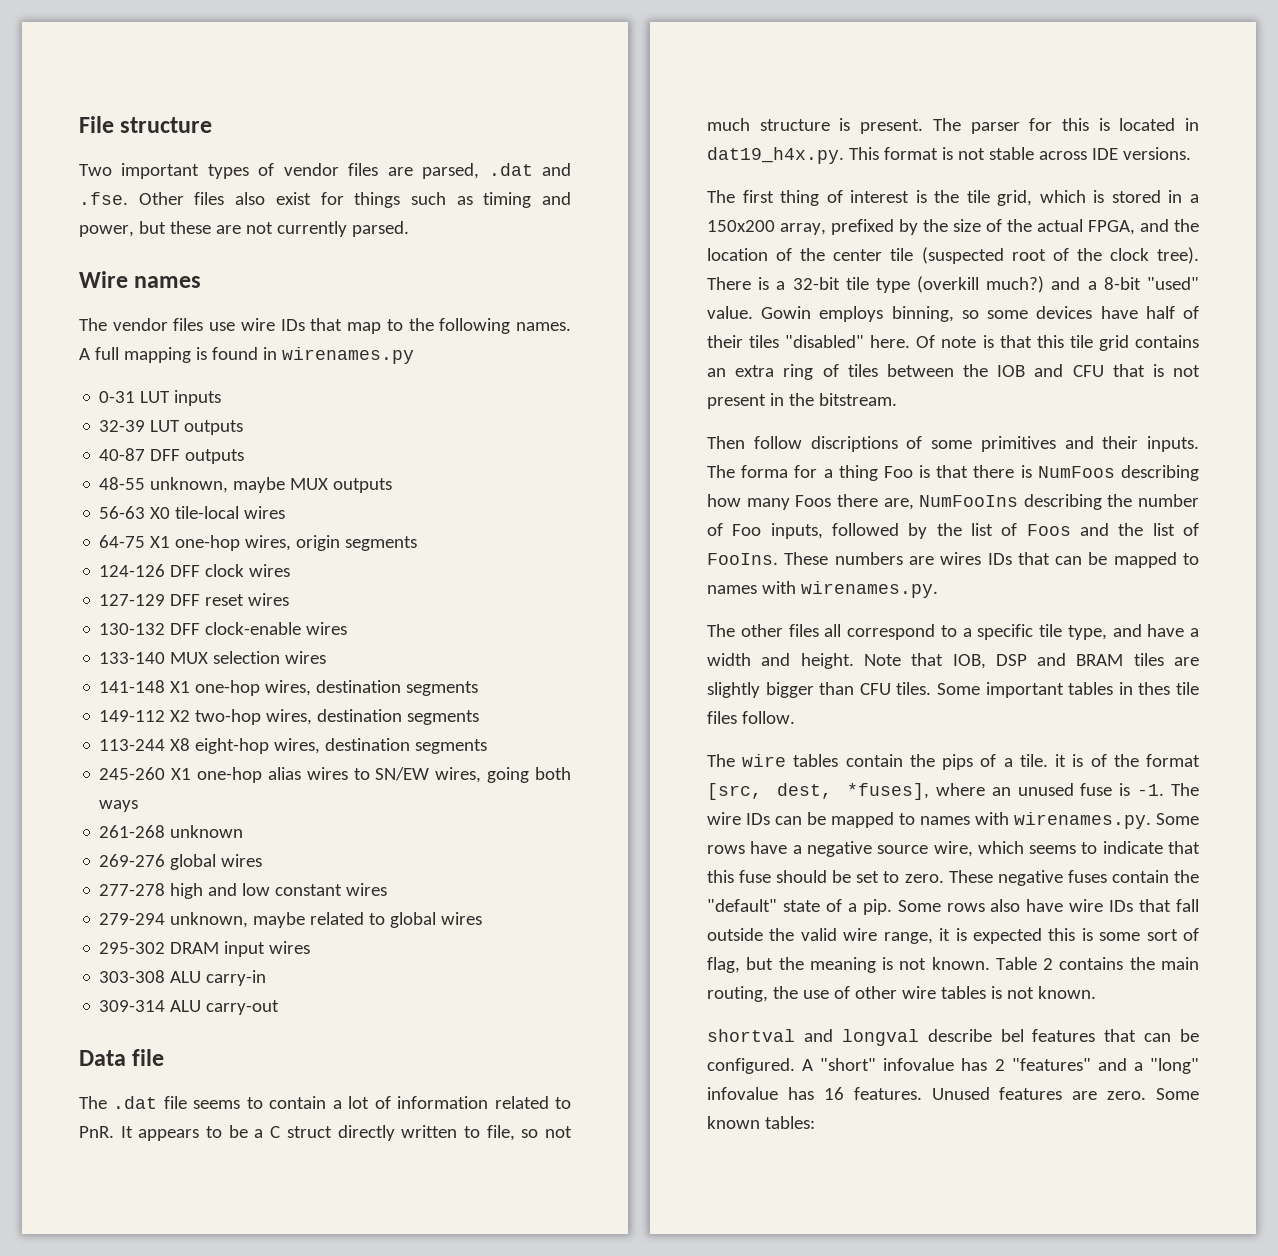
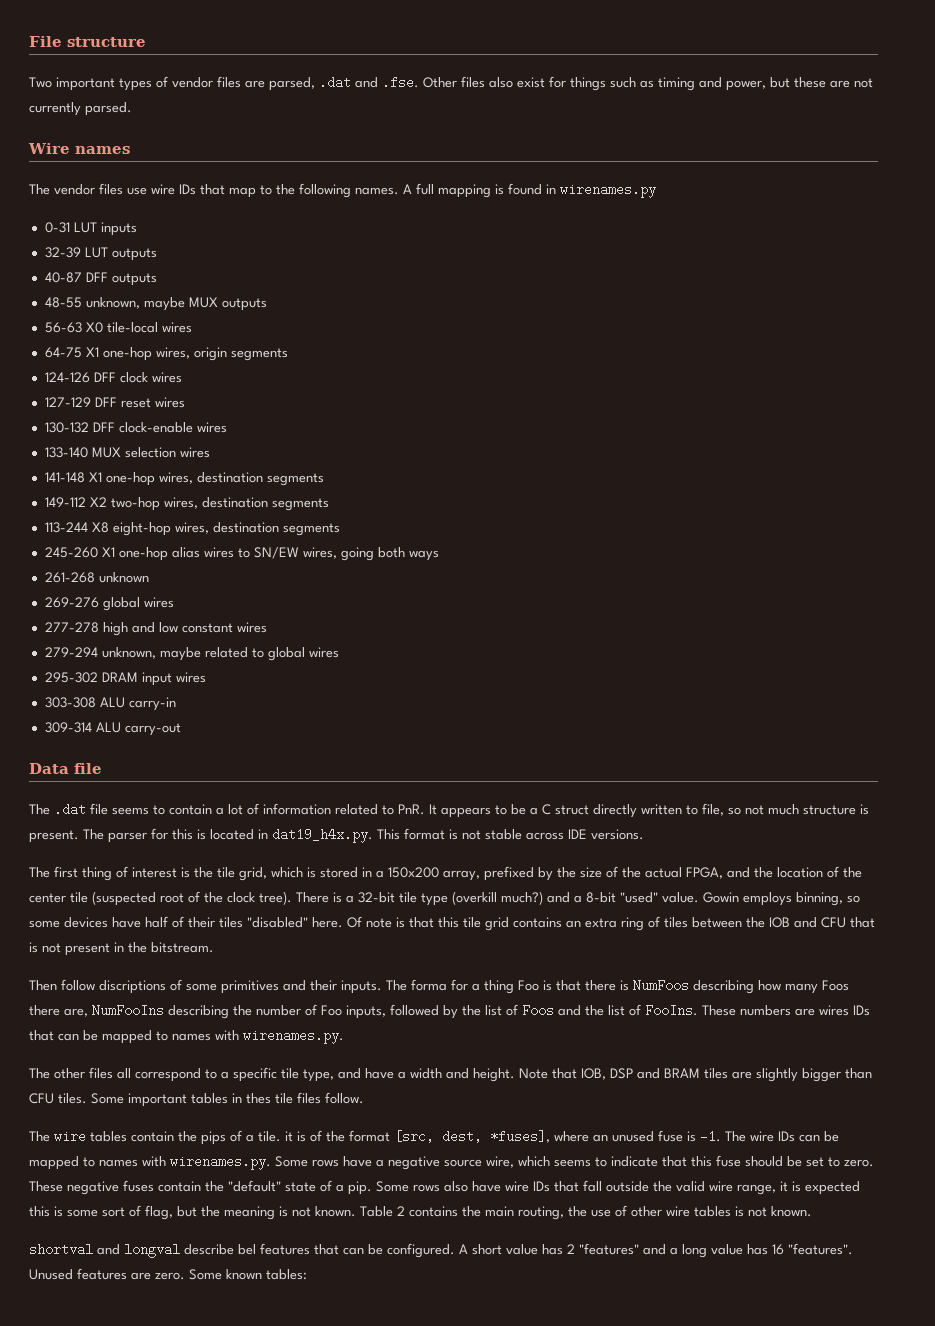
- A "short" infovalue has 2 "features" and a "long" infovalue has 16 features.
+ A short value has 2 "features" and a long value has 16 "features".

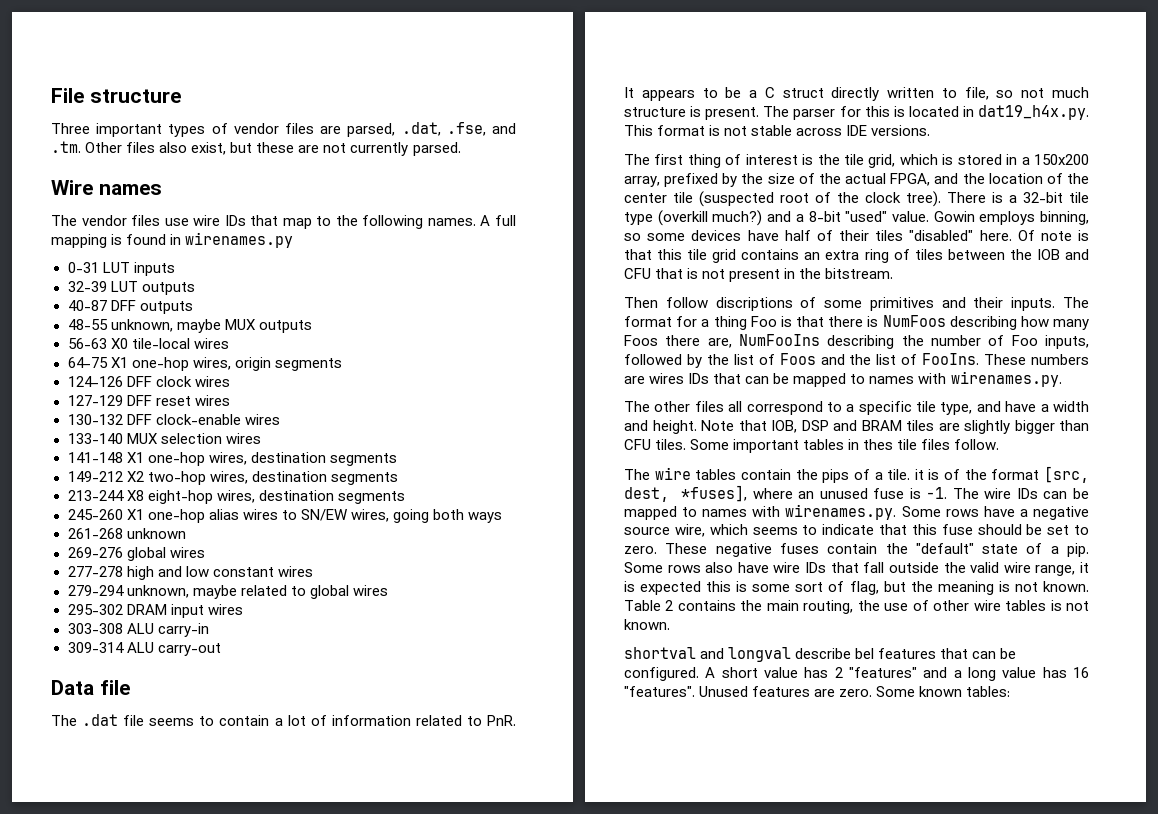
- Two important types of vendor files are parsed, .dat and .fse. Other files also exist for things such as timing and power, but these are not currently parsed.
+ Three important types of vendor files are parsed, .dat, .fse, and .tm. Other files also exist, but these are not currently parsed.
- 149-112 X2 two-hop wires, destination segments
+ 149-212 X2 two-hop wires, destination segments
- 113-244 X8 eight-hop wires, destination segments
+ 213-244 X8 eight-hop wires, destination segments
- The forma for a thing Foo is that there is NumFoos describing how many Foos there are, NumFooIns describing the number of Foo inputs, followed by the list of Foos and the list of FooIns.
+ The format for a thing Foo is that there is NumFoos describing how many Foos there are, NumFooIns describing the number of Foo inputs, followed by the list of Foos and the list of FooIns.

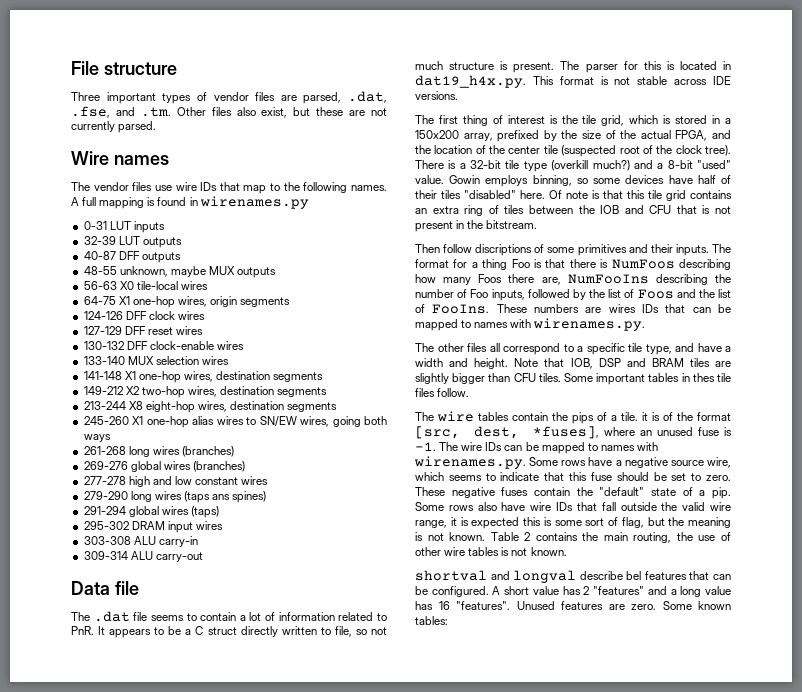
- 261-268 unknown
+ 261-268 long wires (branches)
- 269-276 global wires
+ 269-276 global wires (branches)
- 279-294 unknown, maybe related to global wires
+ 279-290 long wires (taps ans spines)
+ 291-294 global wires (taps)

